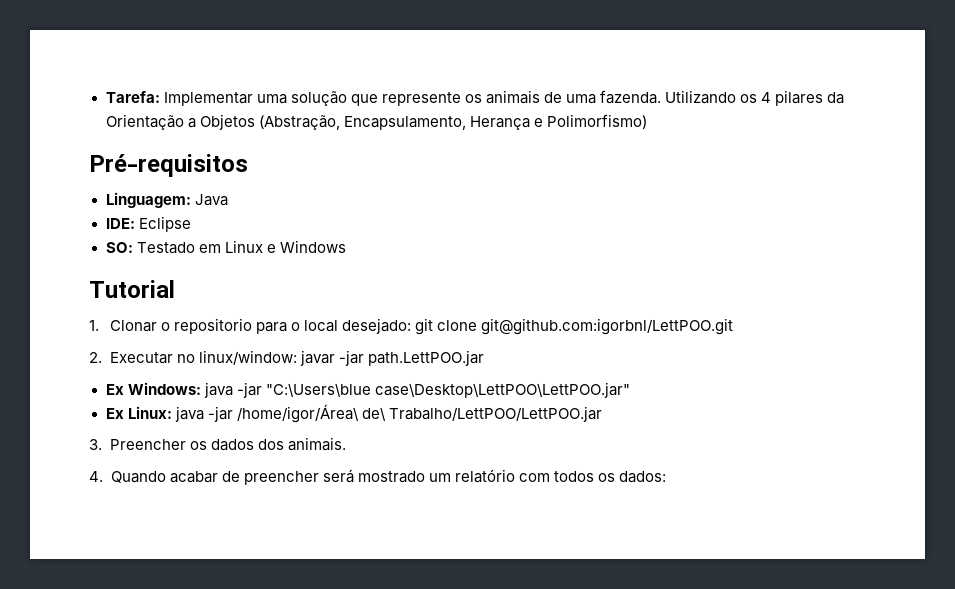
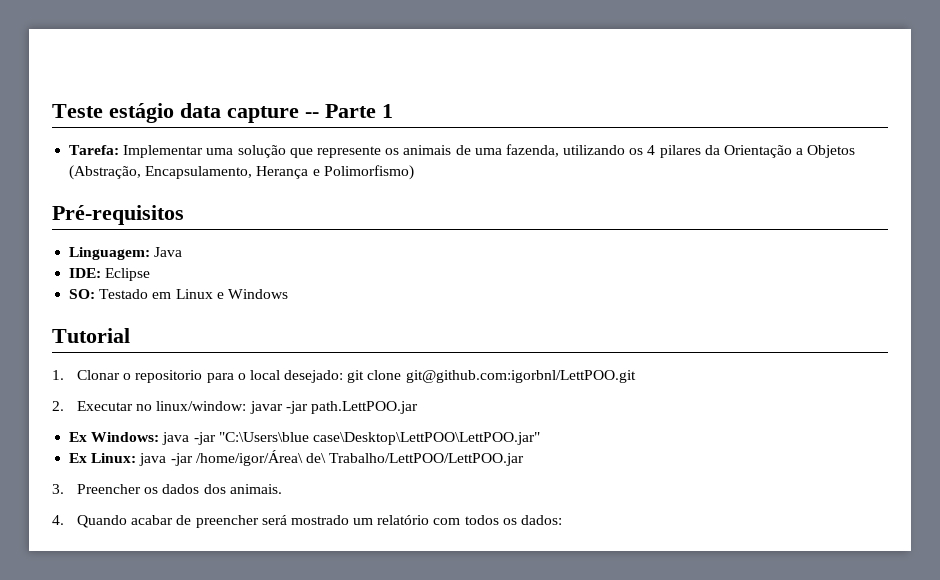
+ Teste estágio data capture -- Parte 1
- Tarefa: Implementar uma solução que represente os animais de uma fazenda. Utilizando os 4 pilares da Orientação a Objetos (Abstração, Encapsulamento, Herança e Polimorfismo)
+ Tarefa: Implementar uma solução que represente os animais de uma fazenda, utilizando os 4 pilares da Orientação a Objetos (Abstração, Encapsulamento, Herança e Polimorfismo)

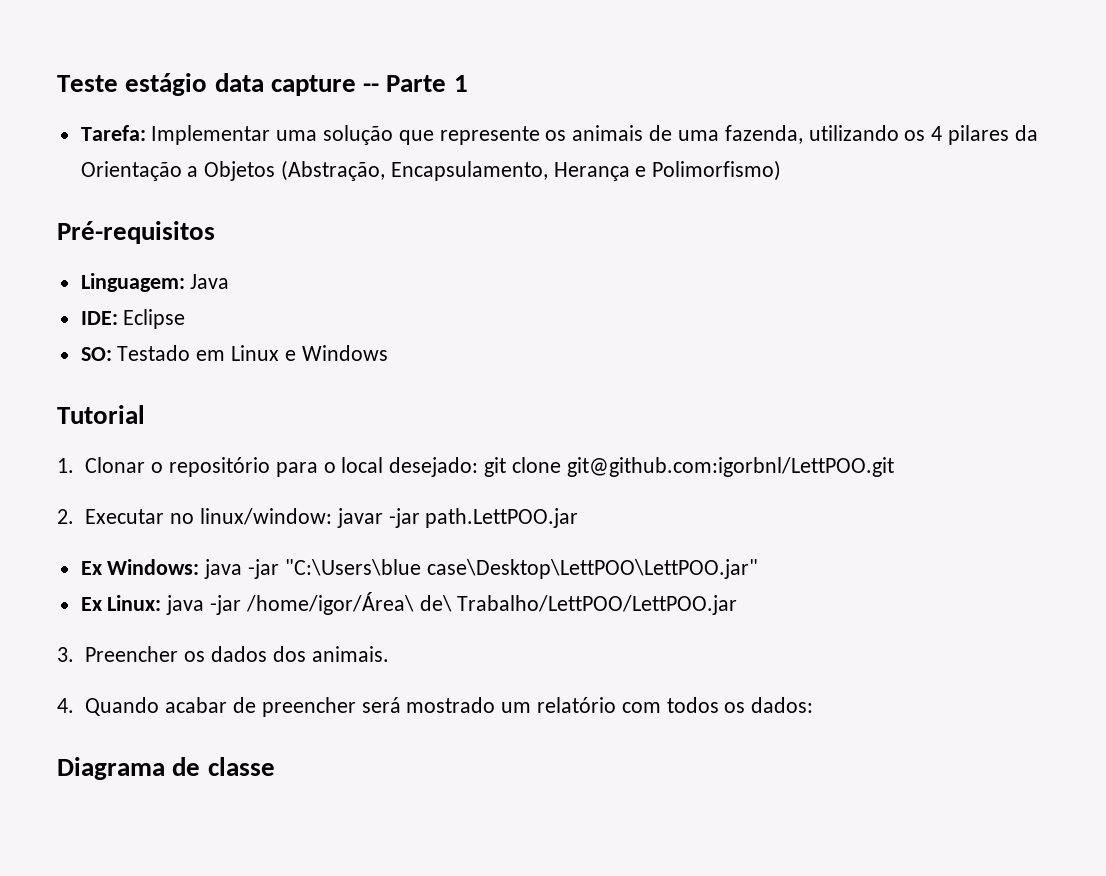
- 1. Clonar o repositorio para o local desejado: git clone git@github.com:igorbnl/LettPOO.git
+ 1. Clonar o repositório para o local desejado: git clone git@github.com:igorbnl/LettPOO.git
+ Diagrama de classe

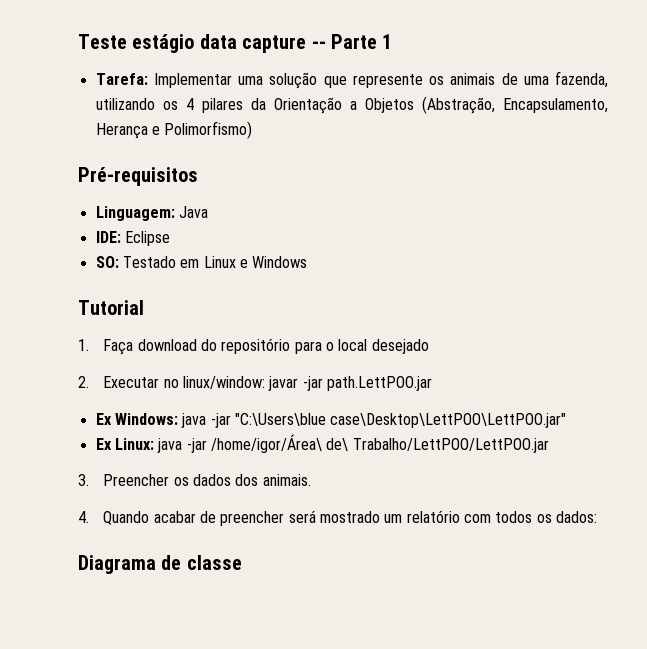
- 1. Clonar o repositório para o local desejado: git clone git@github.com:igorbnl/LettPOO.git
+ 1. Faça download do repositório para o local desejado

